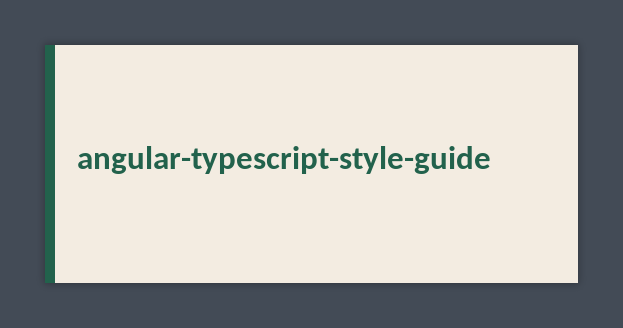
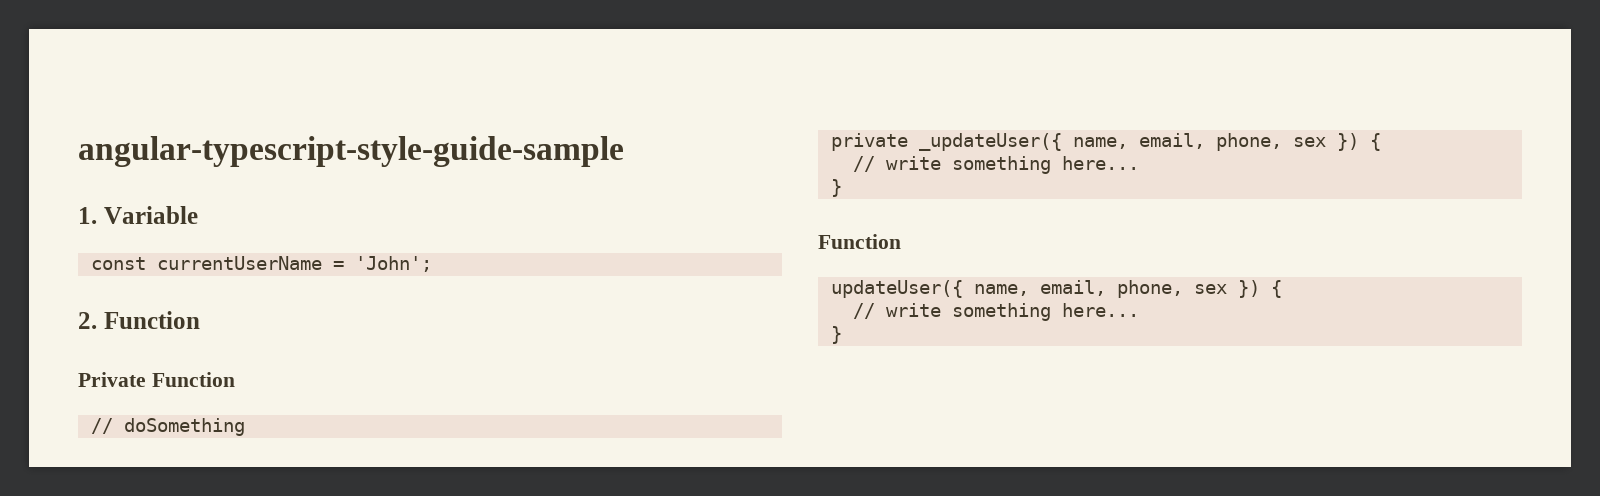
- angular-typescript-style-guide
+ angular-typescript-style-guide-sample
+ 1. Variable
+ const currentUserName = 'John';
+ 2. Function
+ Private Function
+ // doSomething
+ private _updateUser({ name, email, phone, sex }) {
+ // write something here...
+ }
+ Function
+ updateUser({ name, email, phone, sex }) {
+ // write something here...
+ }

